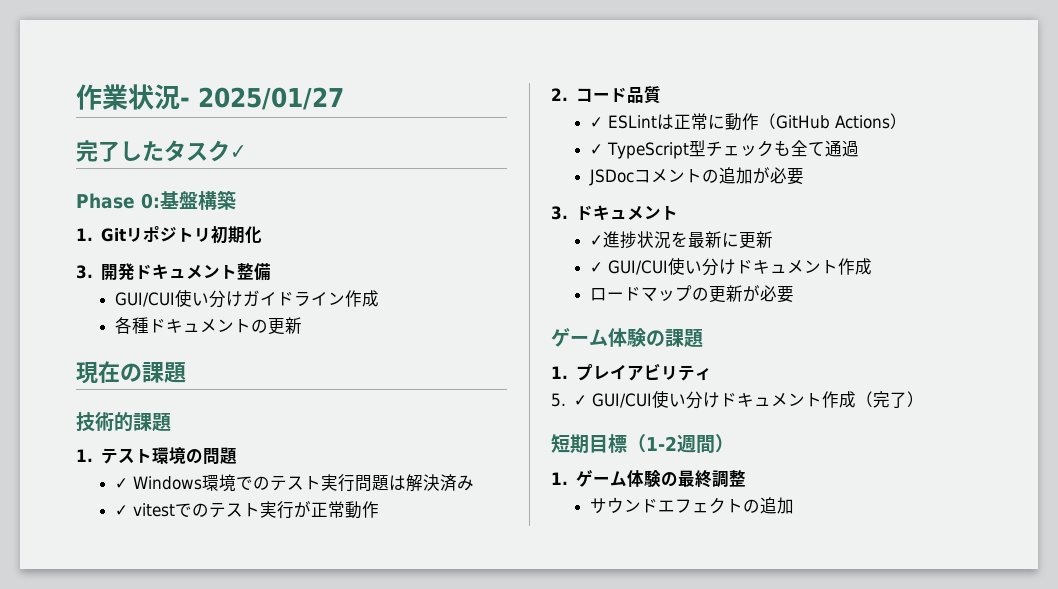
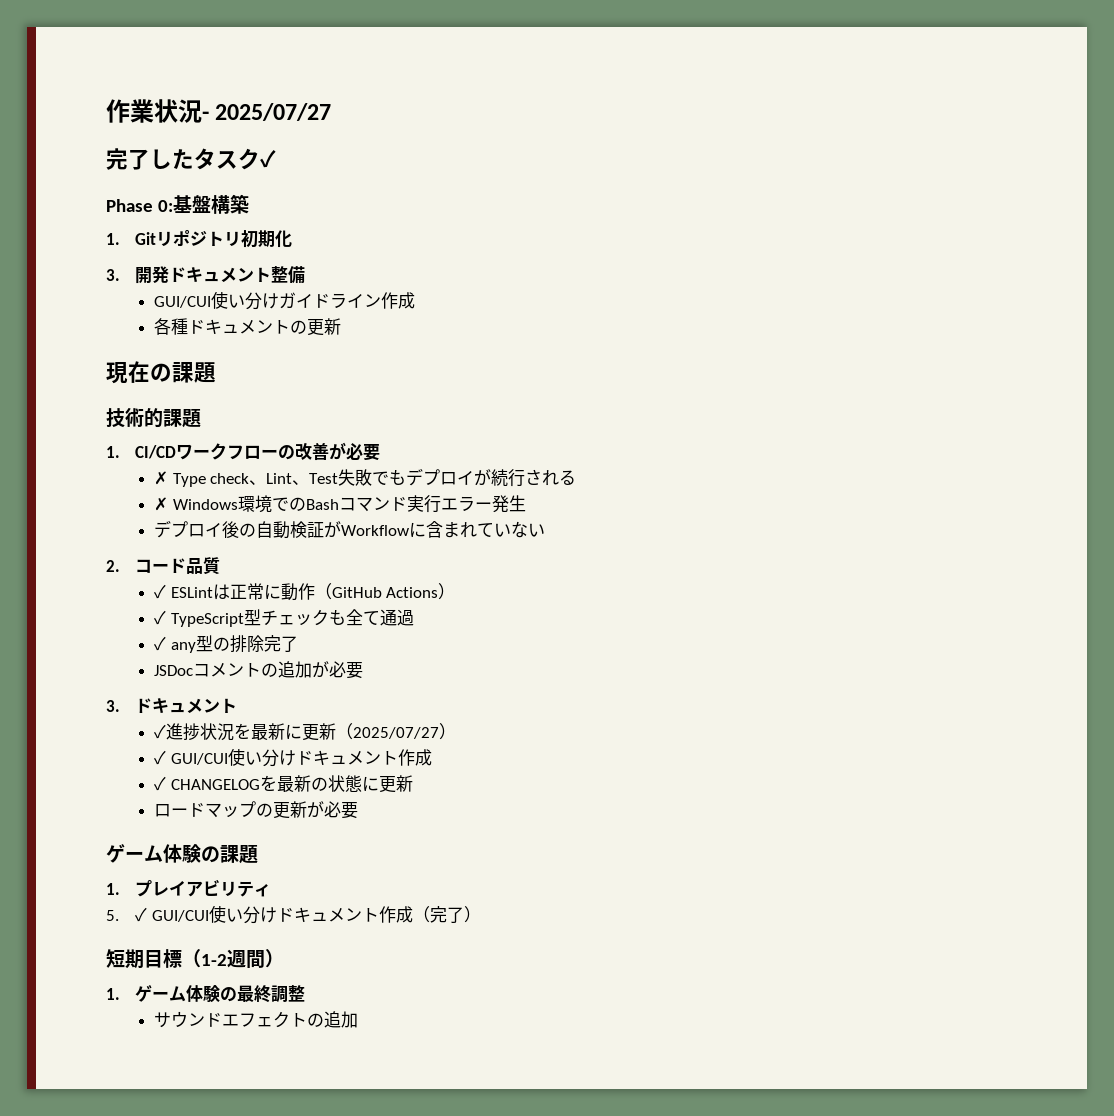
- 作業状況- 2025/01/27
+ 作業状況- 2025/07/27
- 1.テスト環境の問題
- ✓ Windows環境でのテスト実行問題は解決済み
- ✓ vitestでのテスト実行が正常動作
+ 1. CI/CDワークフローの改善が必要
+ ✗ Type check、Lint、Test失敗でもデプロイが続行される
+ ✗ Windows環境でのBashコマンド実行エラー発生
+ デプロイ後の自動検証がWorkflowに含まれていない
+ ✓ any型の排除完了
- ✓進捗状況を最新に更新
+ ✓進捗状況を最新に更新（2025/07/27）
  ✓ GUI/CUI使い分けドキュメント作成
+ ✓ CHANGELOGを最新の状態に更新

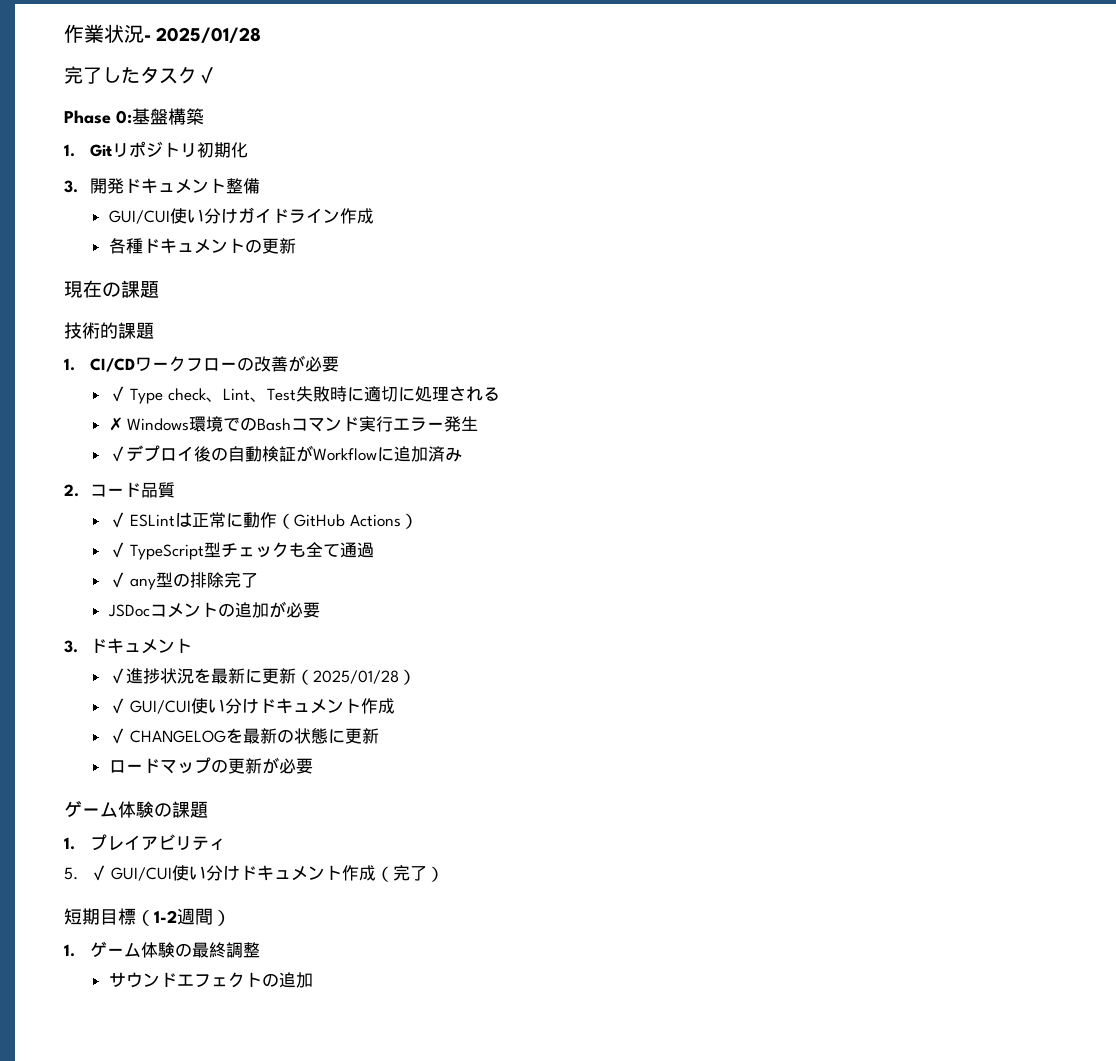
- 作業状況- 2025/07/27
+ 作業状況- 2025/01/28
- ✗ Type check、Lint、Test失敗でもデプロイが続行される
+ ✓ Type check、Lint、Test失敗時に適切に処理される
- デプロイ後の自動検証がWorkflowに含まれていない
+ ✓デプロイ後の自動検証がWorkflowに追加済み
- ✓進捗状況を最新に更新（2025/07/27）
+ ✓進捗状況を最新に更新（2025/01/28）

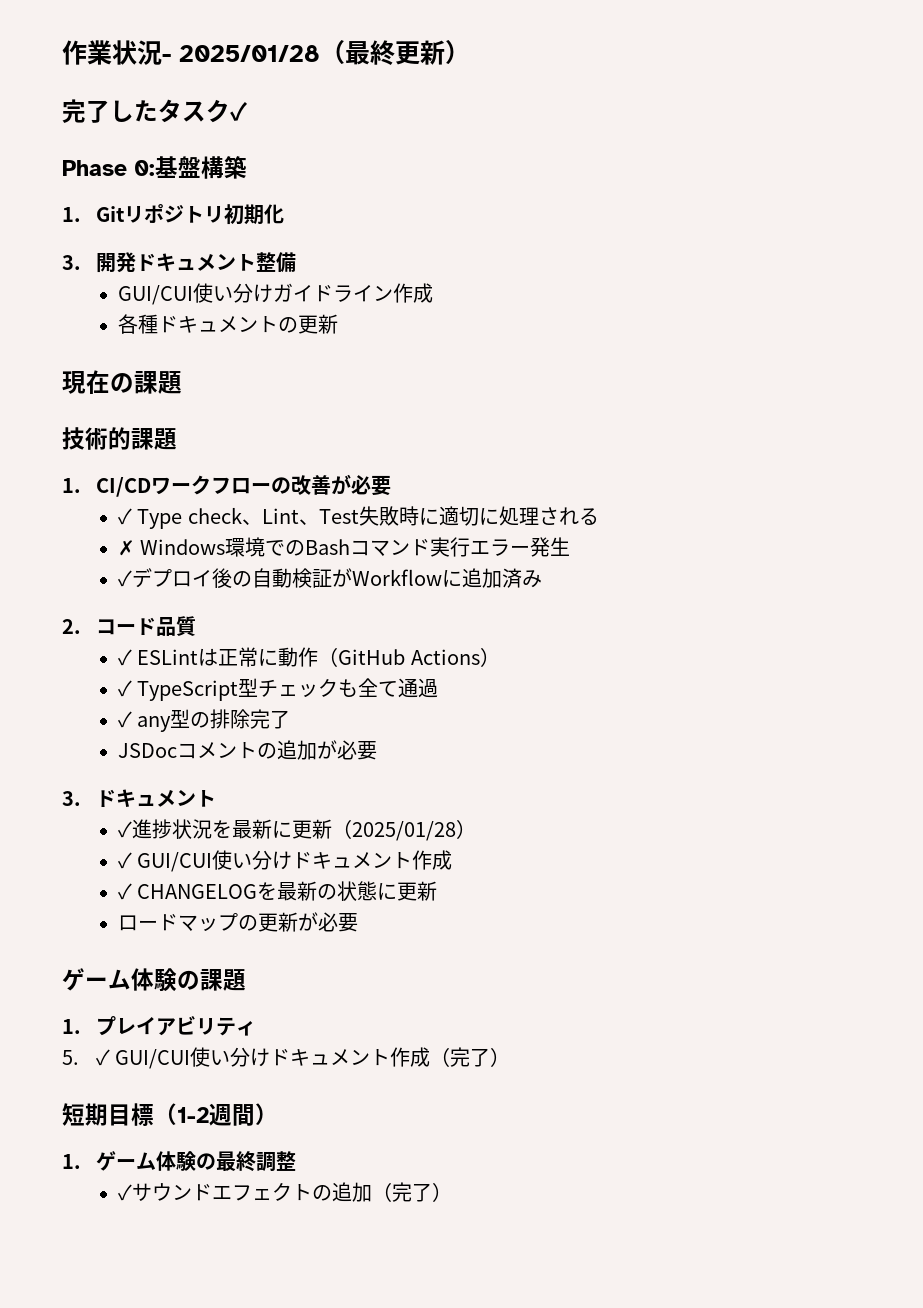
- 作業状況- 2025/01/28
+ 作業状況- 2025/01/28（最終更新）
- サウンドエフェクトの追加
+ ✓サウンドエフェクトの追加（完了）

